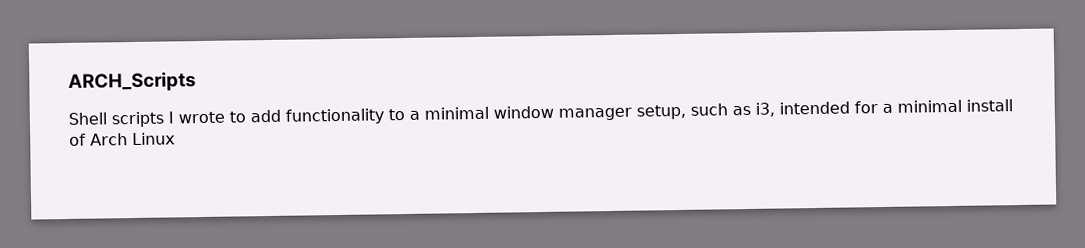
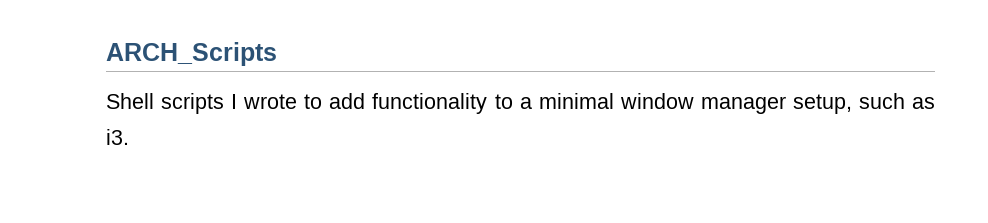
- Shell scripts I wrote to add functionality to a minimal window manager setup, such as i3, intended for a minimal install of Arch Linux
+ Shell scripts I wrote to add functionality to a minimal window manager setup, such as i3.

